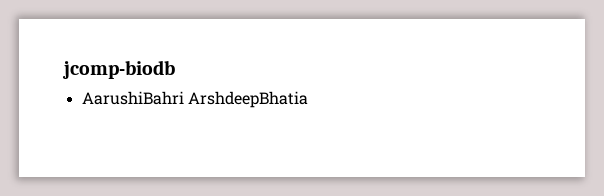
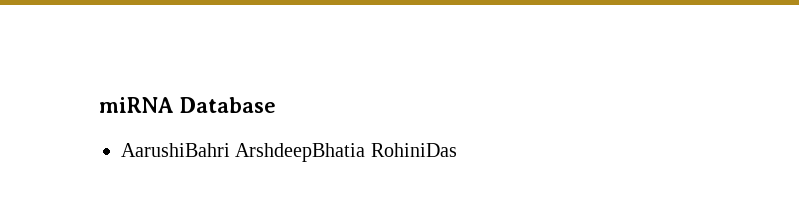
- jcomp-biodb
+ miRNA Database
- AarushiBahri ArshdeepBhatia
+ AarushiBahri ArshdeepBhatia RohiniDas

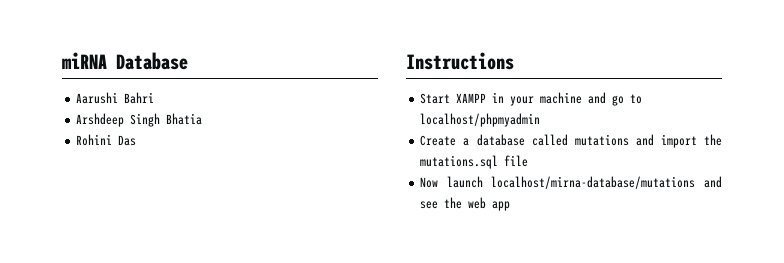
- AarushiBahri ArshdeepBhatia RohiniDas
+ Aarushi Bahri
+ Arshdeep Singh Bhatia
+ Rohini Das
+ Instructions
+ Start XAMPP in your machine and go to localhost/phpmyadmin
+ Create a database called mutations and import the mutations.sql file
+ Now launch localhost/mirna-database/mutations and see the web app

